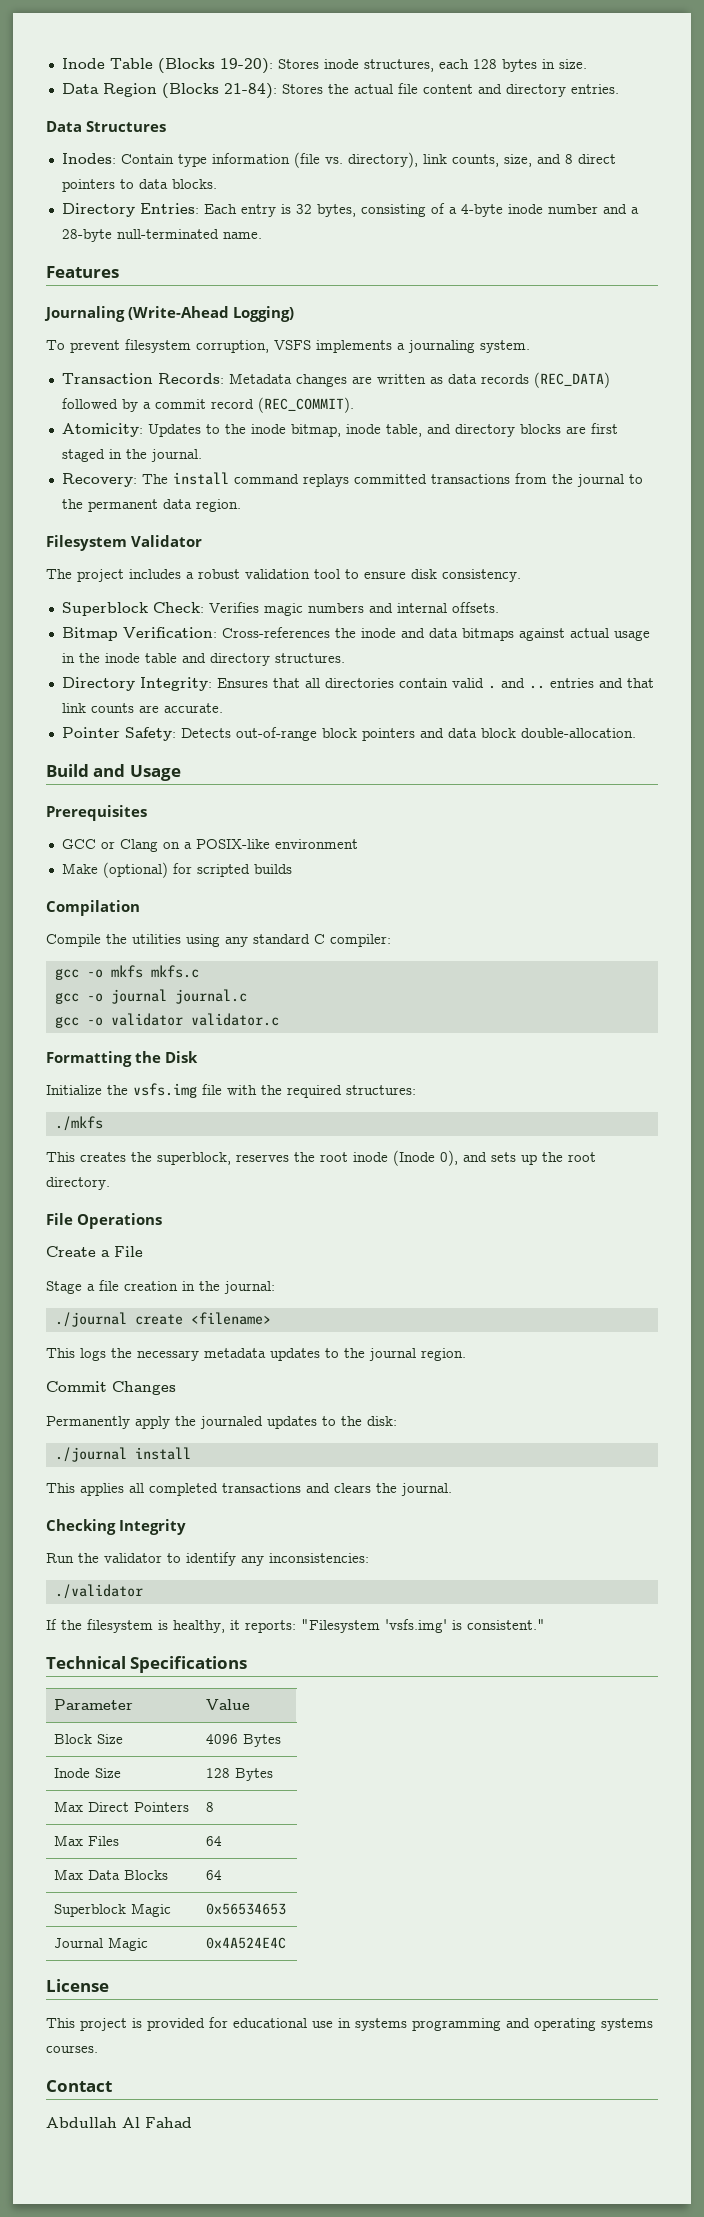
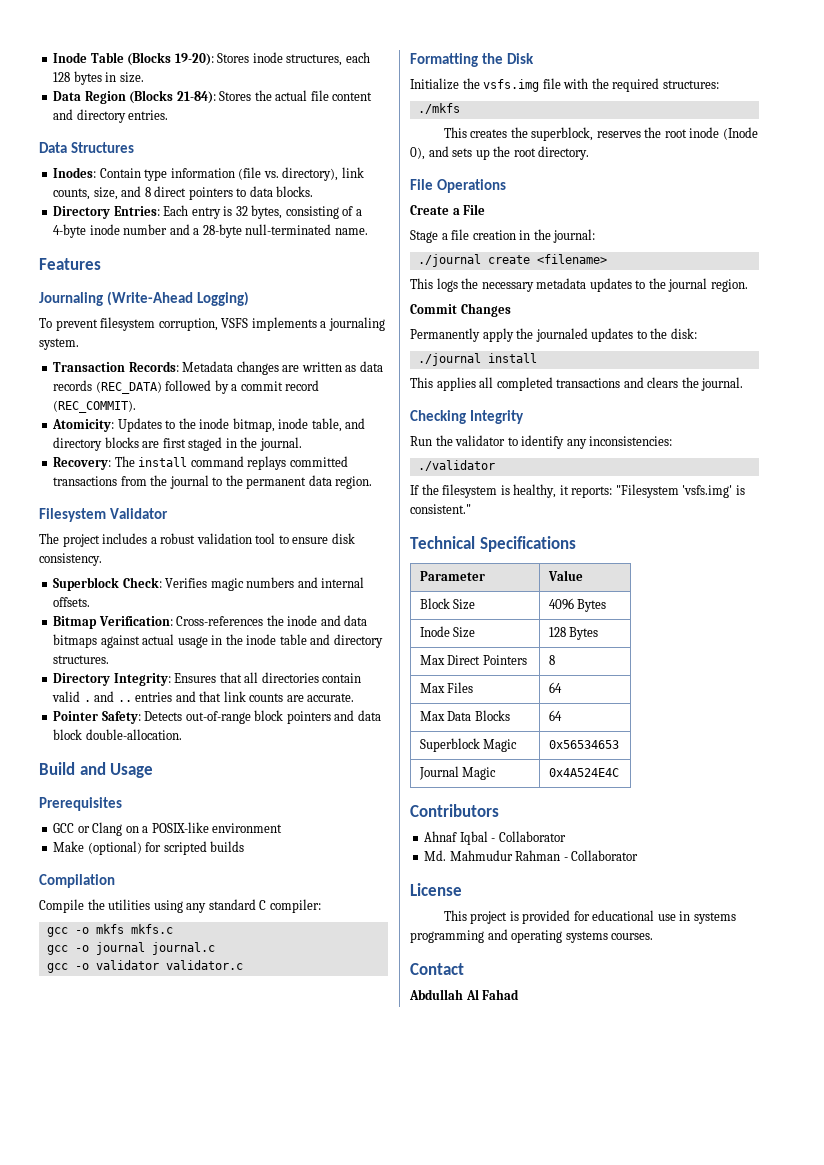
+ Contributors
+ Ahnaf Iqbal - Collaborator
+ Md. Mahmudur Rahman - Collaborator

